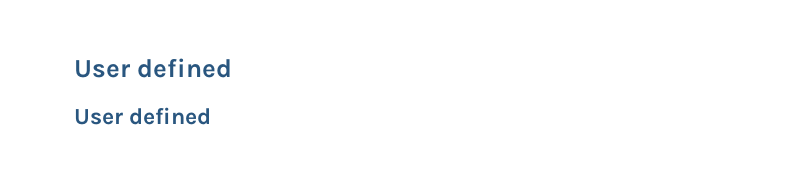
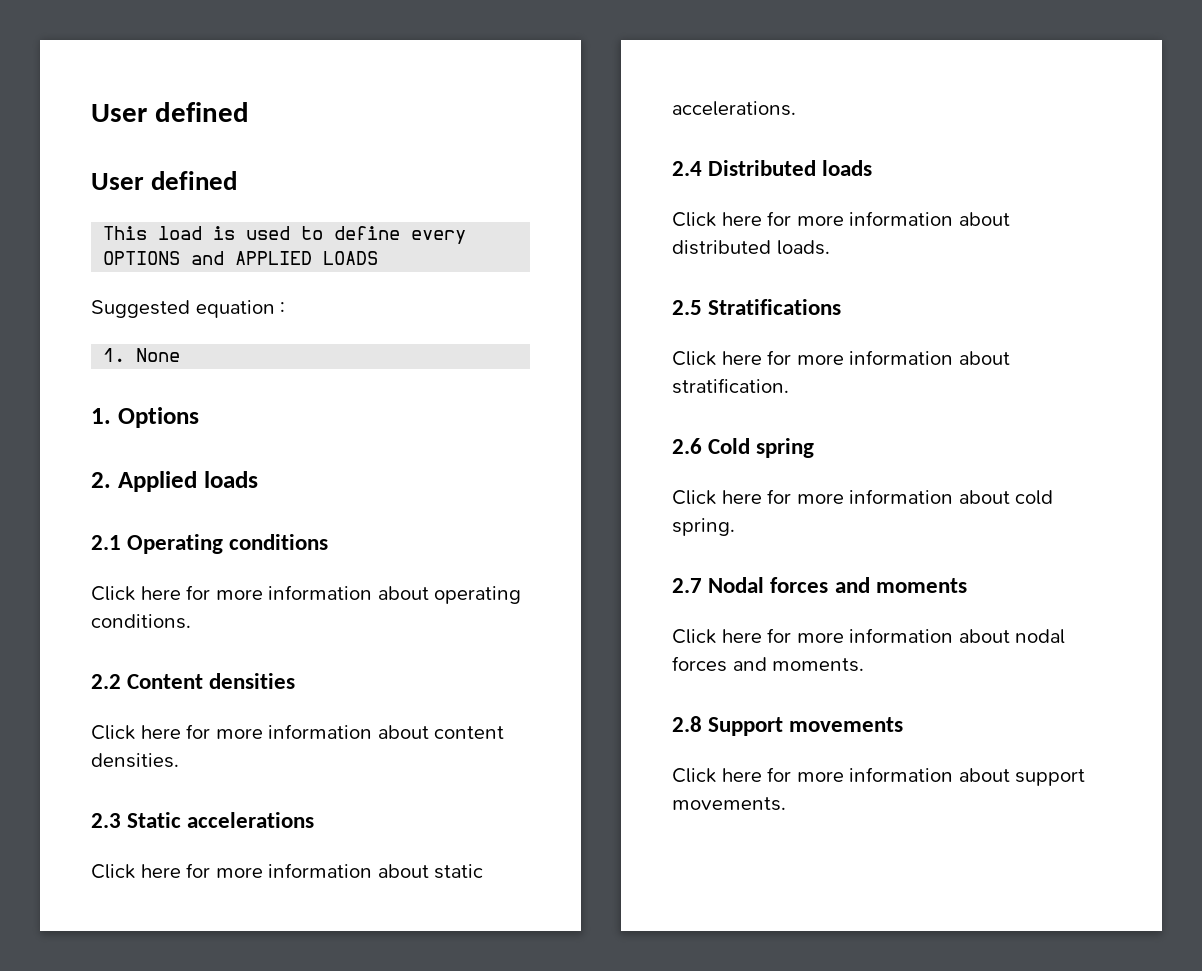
+ This load is used to define every OPTIONS and APPLIED LOADS
+ Suggested equation :
+ 1. None
+ 1. Options
+ 2. Applied loads
+ 2.1 Operating conditions
+ Click here for more information about operating conditions.
+ 2.2 Content densities
+ Click here for more information about content densities.
+ 2.3 Static accelerations
+ Click here for more information about static accelerations.
+ 2.4 Distributed loads
+ Click here for more information about distributed loads.
+ 2.5 Stratifications
+ Click here for more information about stratification.
+ 2.6 Cold spring
+ Click here for more information about cold spring.
+ 2.7 Nodal forces and moments
+ Click here for more information about nodal forces and moments.
+ 2.8 Support movements
+ Click here for more information about support movements.

